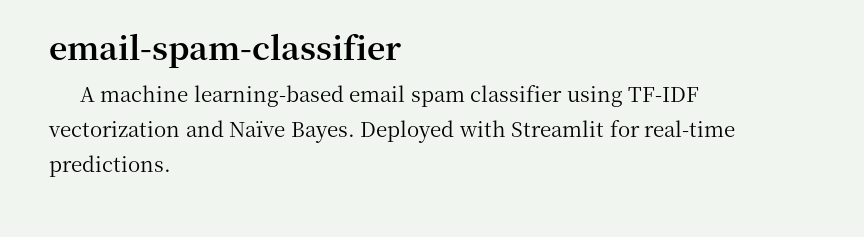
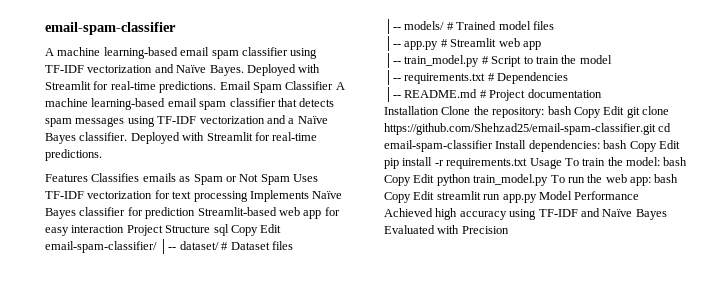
+ Email Spam Classifier A machine learning-based email spam classifier that detects spam messages using TF-IDF vectorization and a Naïve Bayes classifier. Deployed with Streamlit for real-time predictions.
+ Features Classifies emails as Spam or Not Spam Uses TF-IDF vectorization for text processing Implements Naïve Bayes classifier for prediction Streamlit-based web app for easy interaction Project Structure sql Copy Edit email-spam-classifier/ │-- dataset/ # Dataset files
+ │-- models/ # Trained model files
+ │-- app.py # Streamlit web app
+ │-- train_model.py # Script to train the model
+ │-- requirements.txt # Dependencies
+ │-- README.md # Project documentation
+ Installation Clone the repository: bash Copy Edit git clone https://github.com/Shehzad25/email-spam-classifier.git cd email-spam-classifier Install dependencies: bash Copy Edit pip install -r requirements.txt Usage To train the model: bash Copy Edit python train_model.py To run the web app: bash Copy Edit streamlit run app.py Model Performance Achieved high accuracy using TF-IDF and Naïve Bayes Evaluated with Precision

